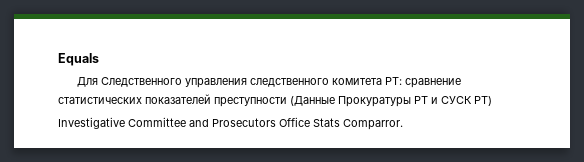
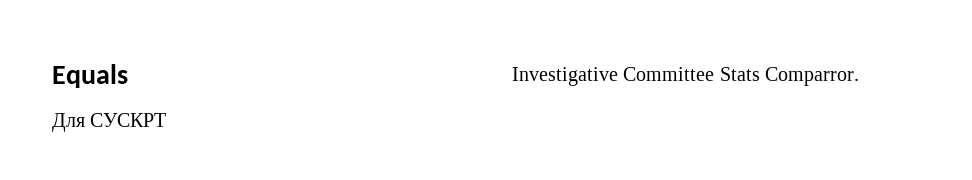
- Для Следственного управления следственного комитета РТ: сравнение статистических показателей преступности (Данные Прокуратуры РТ и СУСК РТ)
+ Для СУСКРТ
- Investigative Committee and Prosecutors Office Stats Comparror.
+ Investigative Committee Stats Comparror.

